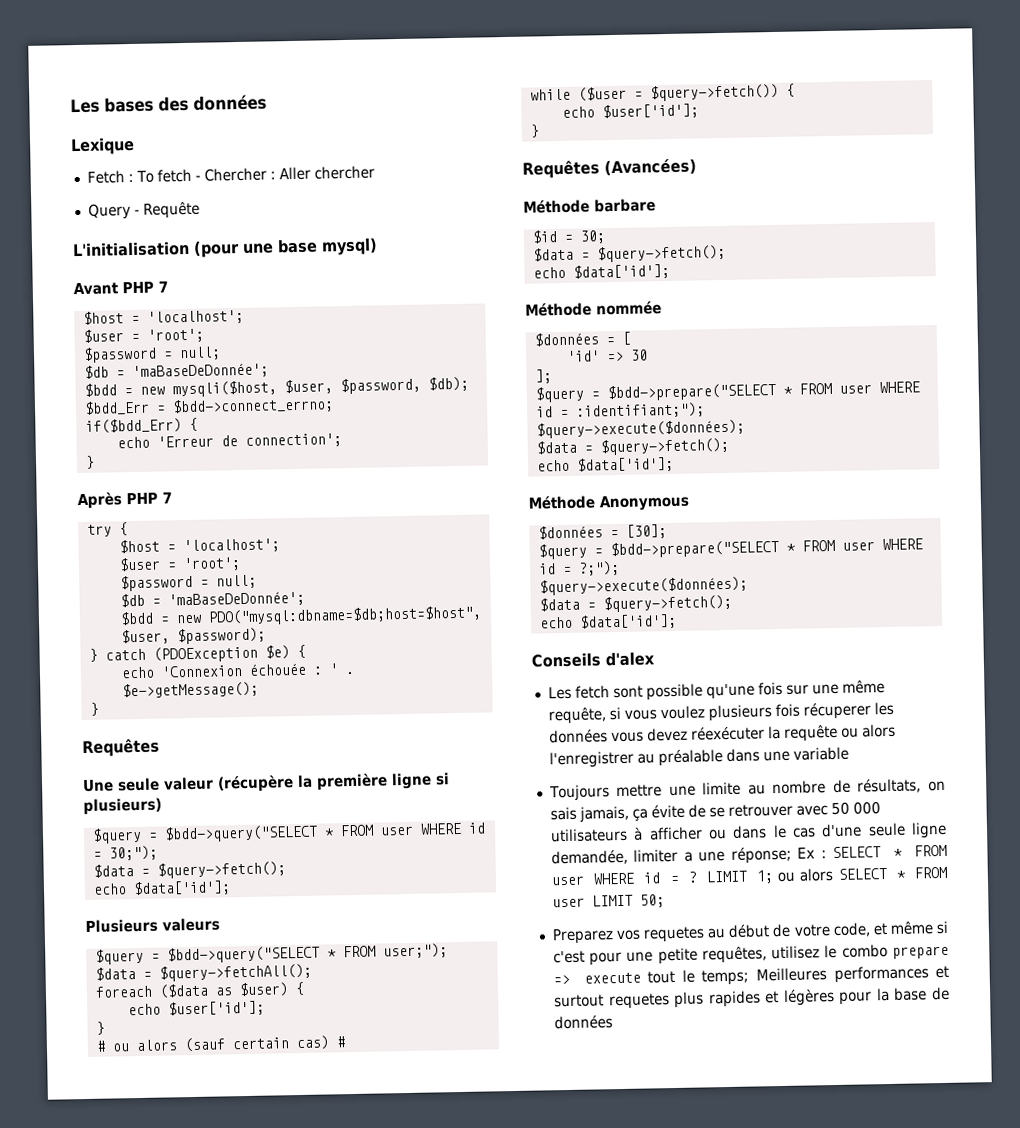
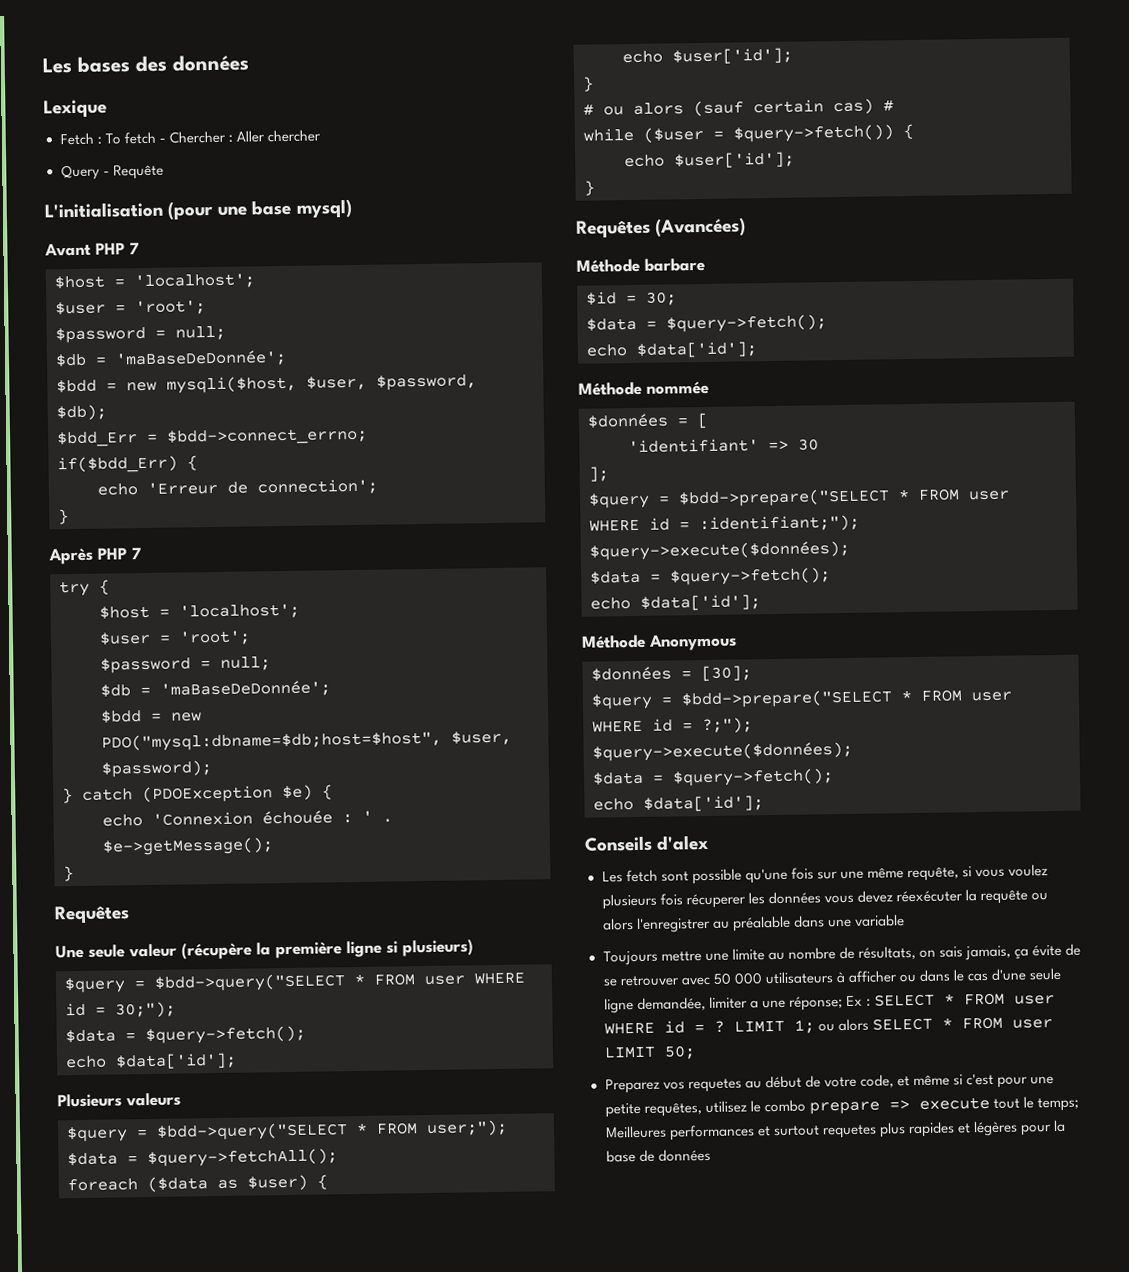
- 'id' => 30
+ 'identifiant' => 30

